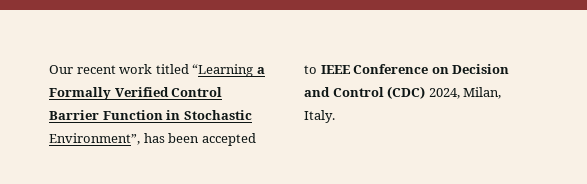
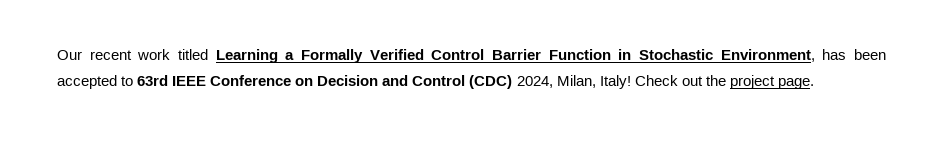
- Our recent work titled “Learning a Formally Verified Control Barrier Function in Stochastic Environment”, has been accepted to IEEE Conference on Decision and Control (CDC) 2024, Milan, Italy.
+ Our recent work titled Learning a Formally Verified Control Barrier Function in Stochastic Environment, has been accepted to 63rd IEEE Conference on Decision and Control (CDC) 2024, Milan, Italy! Check out the project page.

